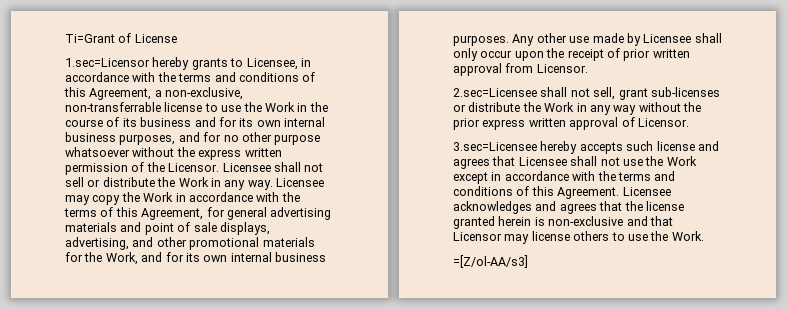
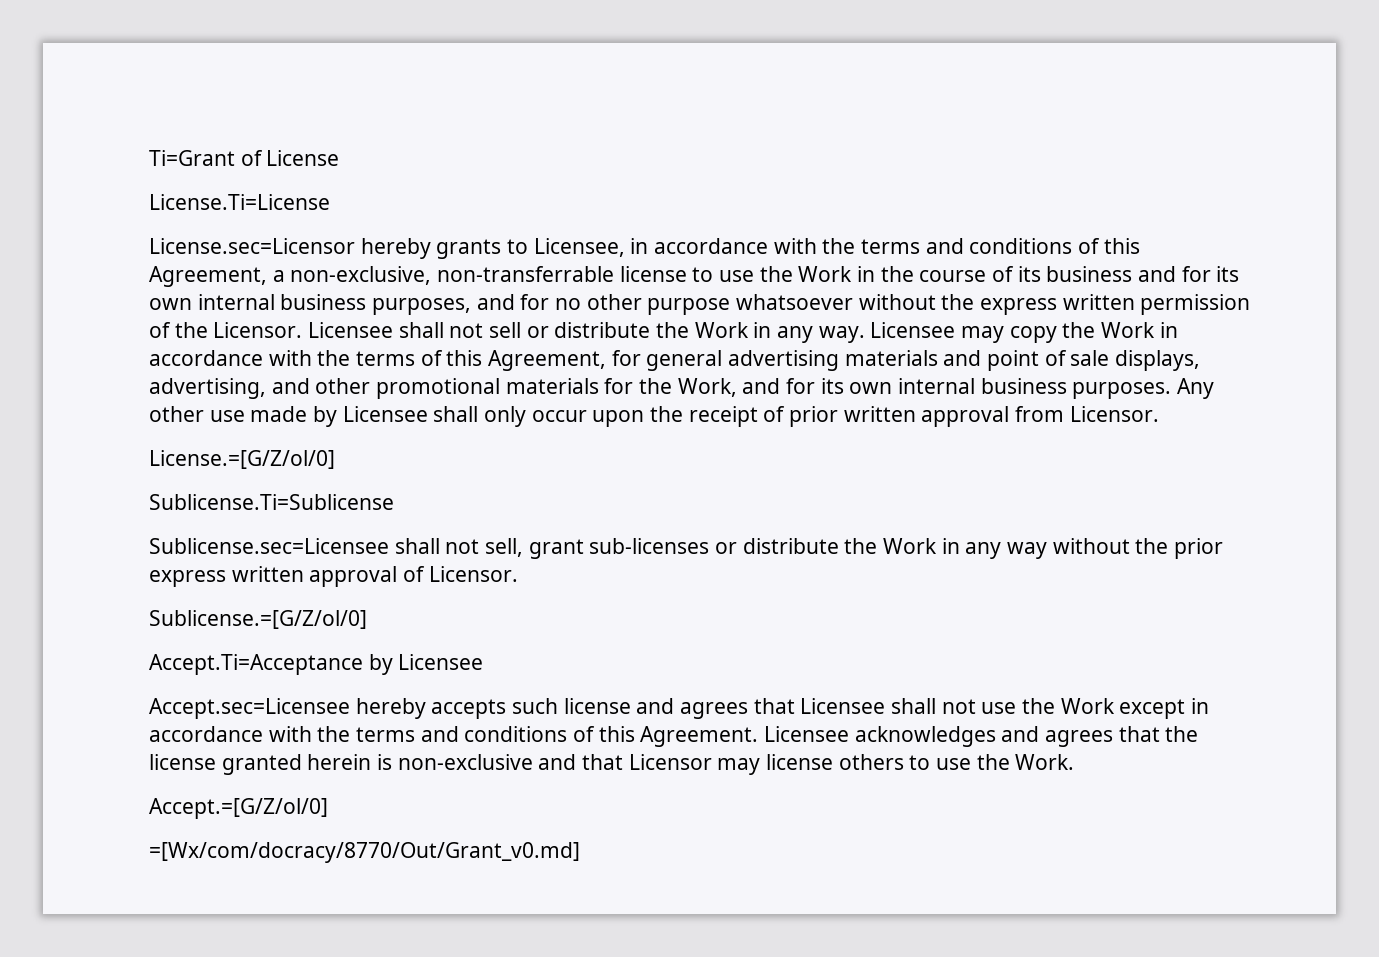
- 1.sec=Licensor hereby grants to Licensee, in accordance with the terms and conditions of this Agreement, a non-exclusive, non-transferrable license to use the Work in the course of its business and for its own internal business purposes, and for no other purpose whatsoever without the express written permission of the Licensor.
+ License.Ti=License
+ License.sec=Licensor hereby grants to Licensee, in accordance with the terms and conditions of this Agreement, a non-exclusive, non-transferrable license to use the Work in the course of its business and for its own internal business purposes, and for no other purpose whatsoever without the express written permission of the Licensor.
- 2.sec=Licensee shall not sell, grant sub-licenses or distribute the Work in any way without the prior express written approval of Licensor.
+ License.=[G/Z/ol/0]
+ Sublicense.Ti=Sublicense
+ Sublicense.sec=Licensee shall not sell, grant sub-licenses or distribute the Work in any way without the prior express written approval of Licensor.
- 3.sec=Licensee hereby accepts such license and agrees that Licensee shall not use the Work except in accordance with the terms and conditions of this Agreement.
+ Sublicense.=[G/Z/ol/0]
+ Accept.Ti=Acceptance by Licensee
+ Accept.sec=Licensee hereby accepts such license and agrees that Licensee shall not use the Work except in accordance with the terms and conditions of this Agreement.
- =[Z/ol-AA/s3]
+ Accept.=[G/Z/ol/0]
+ =[Wx/com/docracy/8770/Out/Grant_v0.md]

